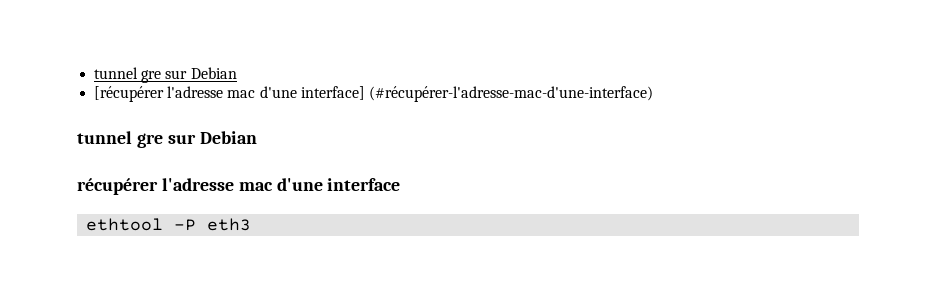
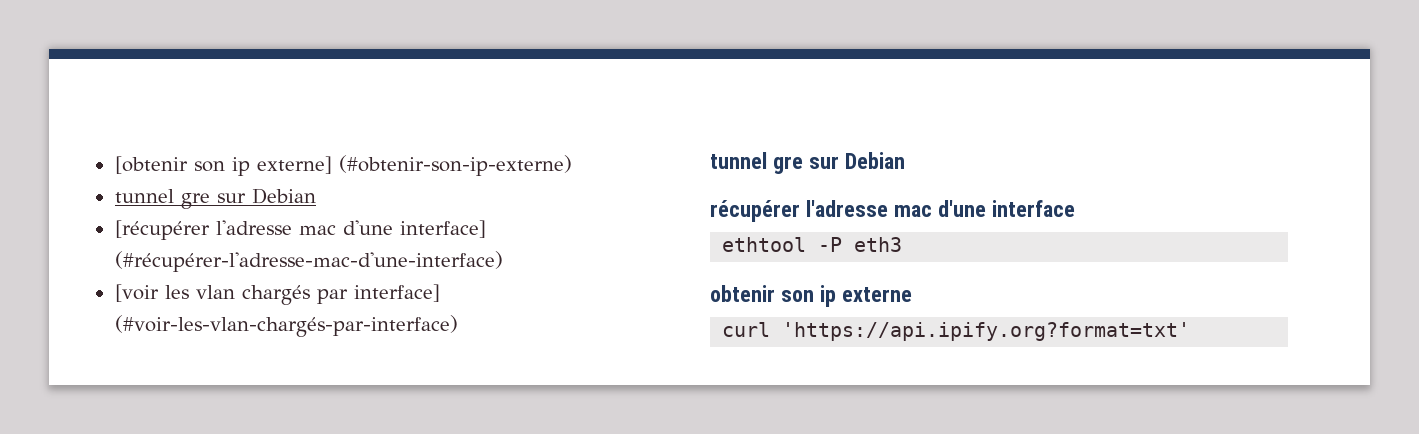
+ [obtenir son ip externe] (#obtenir-son-ip-externe)
+ [voir les vlan chargés par interface] (#voir-les-vlan-chargés-par-interface)
+ obtenir son ip externe
+ curl 'https://api.ipify.org?format=txt'

